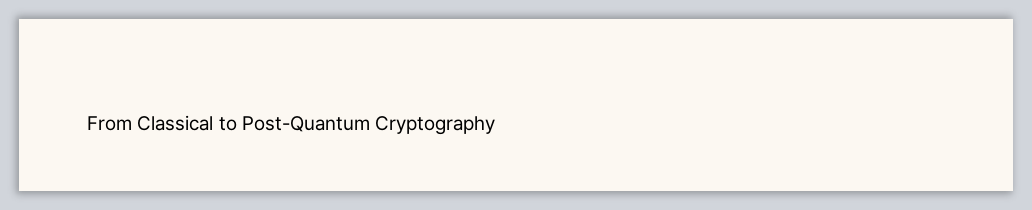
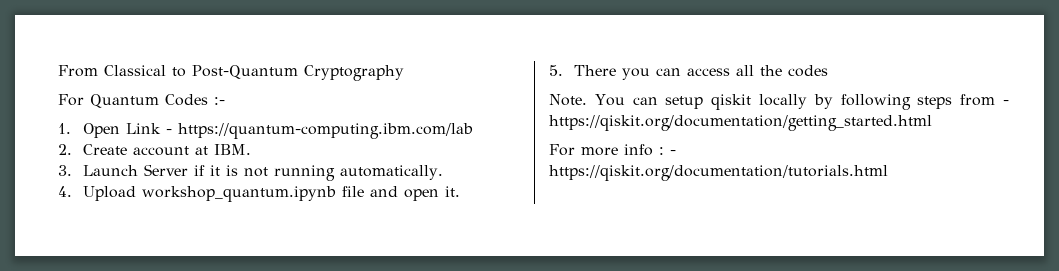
+ For Quantum Codes :-
+ 1. Open Link - https://quantum-computing.ibm.com/lab
+ 2. Create account at IBM.
+ 3. Launch Server if it is not running automatically.
+ 4. Upload workshop_quantum.ipynb file and open it.
+ 5. There you can access all the codes
+ Note. You can setup qiskit locally by following steps from - https://qiskit.org/documentation/getting_started.html
+ For more info : - https://qiskit.org/documentation/tutorials.html

